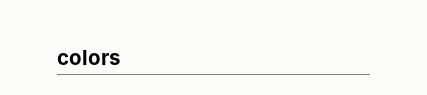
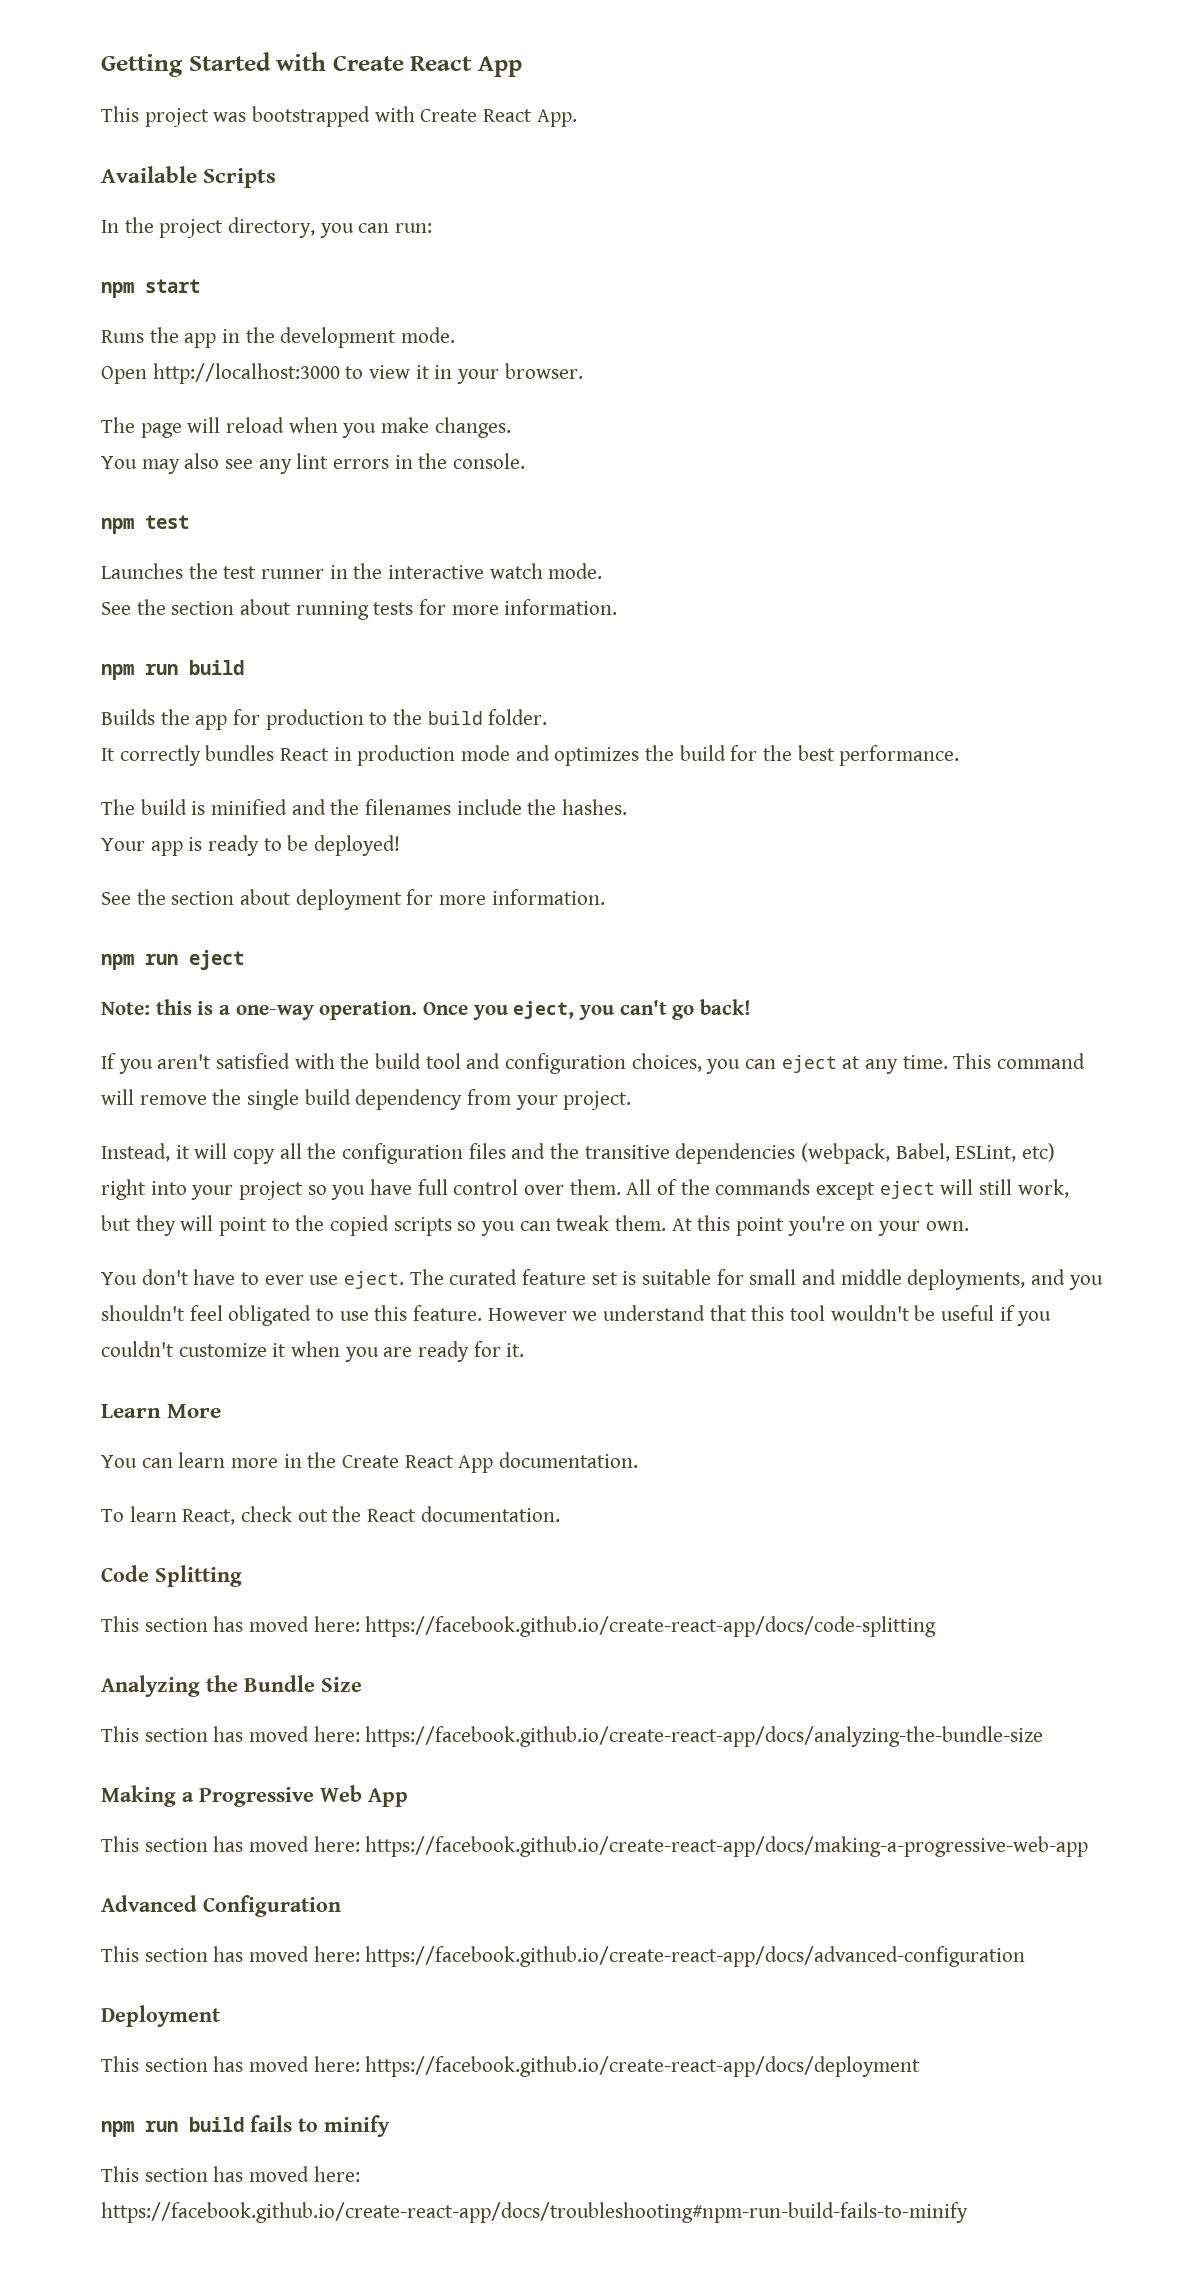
- colors
+ Getting Started with Create React App
+ This project was bootstrapped with Create React App.
+ Available Scripts
+ In the project directory, you can run:
+ npm start
+ Runs the app in the development mode.
+ Open http://localhost:3000 to view it in your browser.
+ The page will reload when you make changes.
+ You may also see any lint errors in the console.
+ npm test
+ Launches the test runner in the interactive watch mode.
+ See the section about running tests for more information.
+ npm run build
+ Builds the app for production to the build folder.
+ It correctly bundles React in production mode and optimizes the build for the best performance.
+ The build is minified and the filenames include the hashes.
+ Your app is ready to be deployed!
+ See the section about deployment for more information.
+ npm run eject
+ Note: this is a one-way operation. Once you eject, you can't go back!
+ If you aren't satisfied with the build tool and configuration choices, you can eject at any time. This command will remove the single build dependency from your project.
+ Instead, it will copy all the configuration files and the transitive dependencies (webpack, Babel, ESLint, etc) right into your project so you have full control over them. All of the commands except eject will still work, but they will point to the copied scripts so you can tweak them. At this point you're on your own.
+ You don't have to ever use eject. The curated feature set is suitable for small and middle deployments, and you shouldn't feel obligated to use this feature. However we understand that this tool wouldn't be useful if you couldn't customize it when you are ready for it.
+ Learn More
+ You can learn more in the Create React App documentation.
+ To learn React, check out the React documentation.
+ Code Splitting
+ This section has moved here: https://facebook.github.io/create-react-app/docs/code-splitting
+ Analyzing the Bundle Size
+ This section has moved here: https://facebook.github.io/create-react-app/docs/analyzing-the-bundle-size
+ Making a Progressive Web App
+ This section has moved here: https://facebook.github.io/create-react-app/docs/making-a-progressive-web-app
+ Advanced Configuration
+ This section has moved here: https://facebook.github.io/create-react-app/docs/advanced-configuration
+ Deployment
+ This section has moved here: https://facebook.github.io/create-react-app/docs/deployment
+ npm run build fails to minify
+ This section has moved here: https://facebook.github.io/create-react-app/docs/troubleshooting#npm-run-build-fails-to-minify

